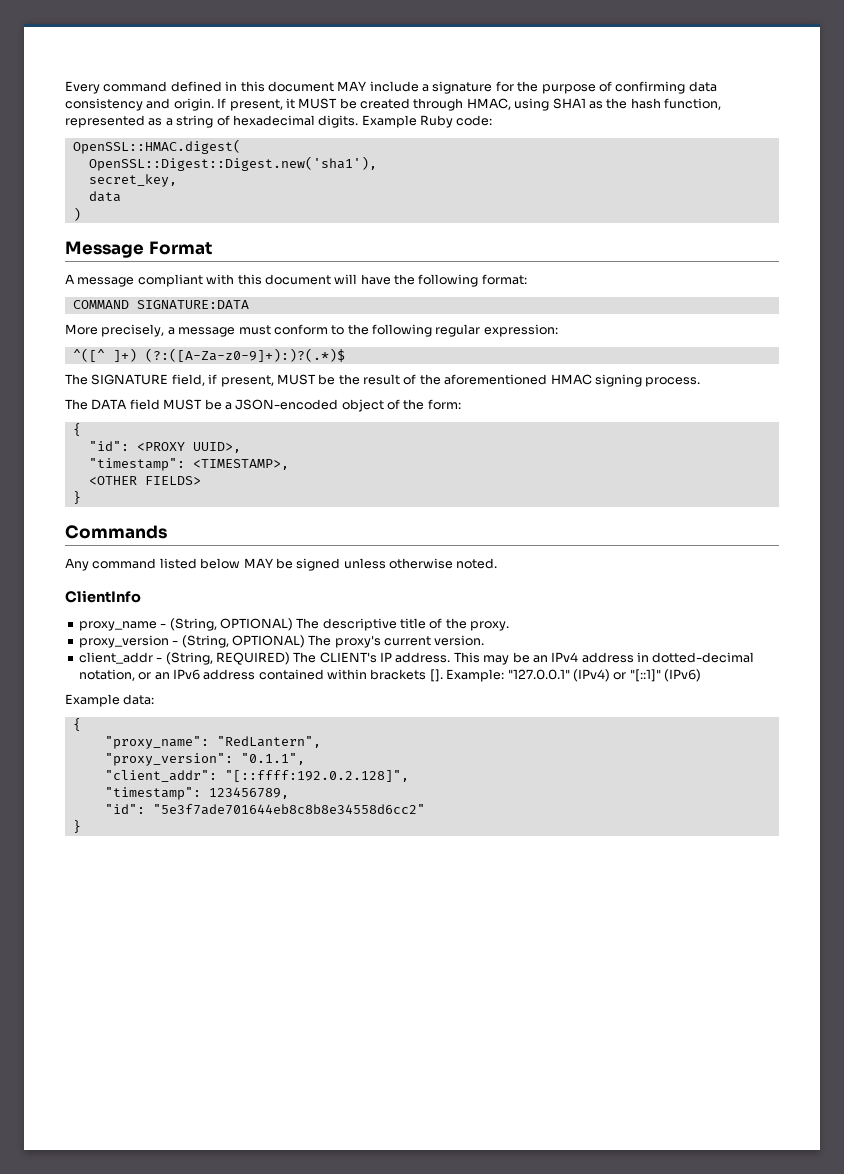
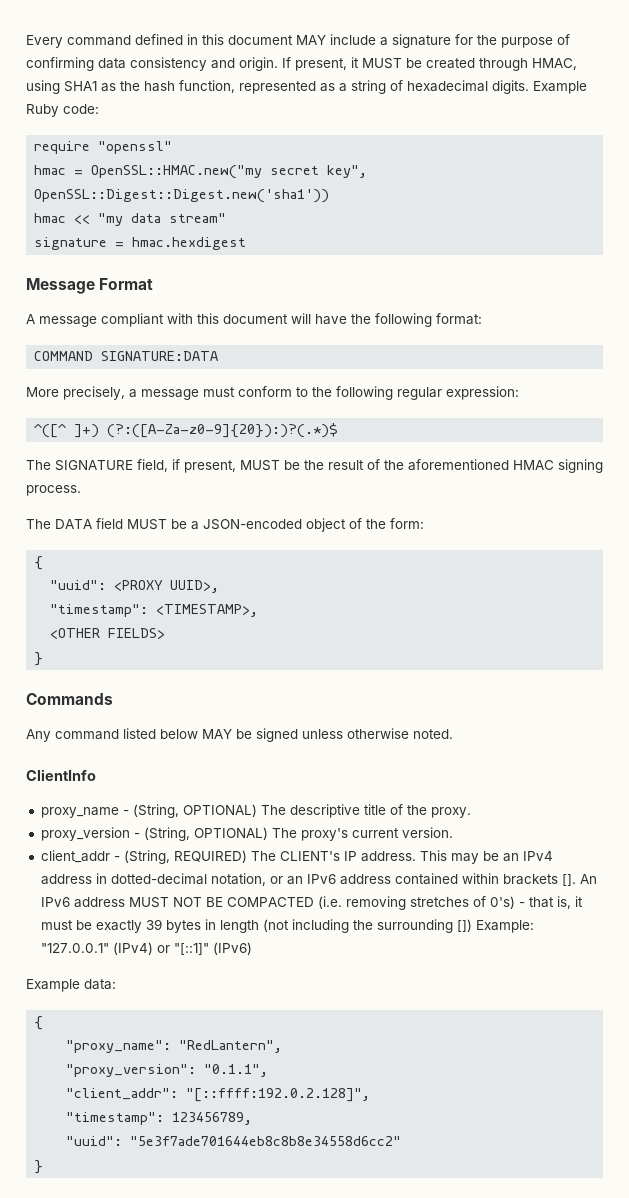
- OpenSSL::HMAC.digest(
- OpenSSL::Digest::Digest.new('sha1'),
- secret_key,
- data
- )
+ require "openssl"
+ hmac = OpenSSL::HMAC.new("my secret key", OpenSSL::Digest::Digest.new('sha1'))
+ hmac << "my data stream"
+ signature = hmac.hexdigest
- ^([^ ]+) (?:([A-Za-z0-9]+):)?(.*)$
+ ^([^ ]+) (?:([A-Za-z0-9]{20}):)?(.*)$
- "id": <PROXY UUID>,
+ "uuid": <PROXY UUID>,
- Example: "127.0.0.1" (IPv4) or "[::1]" (IPv6)
+ An IPv6 address MUST NOT BE COMPACTED (i.e. removing stretches of 0's) - that is, it must be exactly 39 bytes in length (not including the surrounding []) Example: "127.0.0.1" (IPv4) or "[::1]" (IPv6)
- "id": "5e3f7ade701644eb8c8b8e34558d6cc2"
+ "uuid": "5e3f7ade701644eb8c8b8e34558d6cc2"

